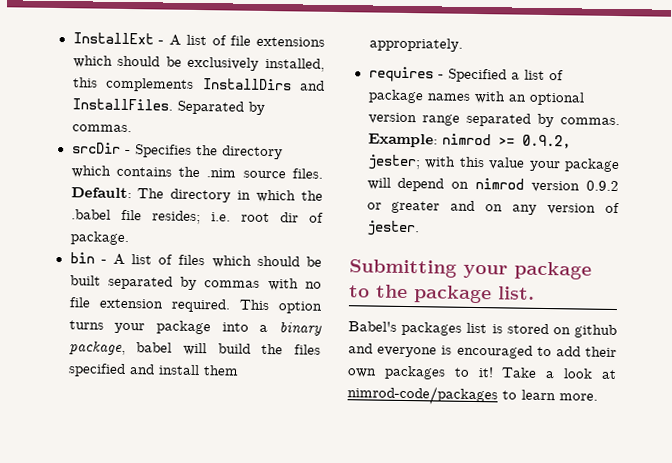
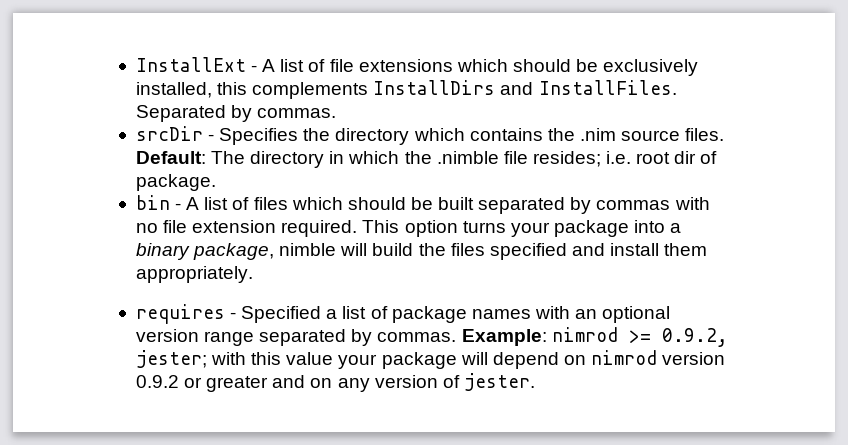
- Default: The directory in which the .babel file resides; i.e. root dir of package.
+ Default: The directory in which the .nimble file resides; i.e. root dir of package.
- This option turns your package into a binary package, babel will build the files specified and install them appropriately.
+ This option turns your package into a binary package, nimble will build the files specified and install them appropriately.
- Submitting your package to the package list.
- Babel's packages list is stored on github and everyone is encouraged to add their own packages to it! Take a look at nimrod-code/packages to learn more.

